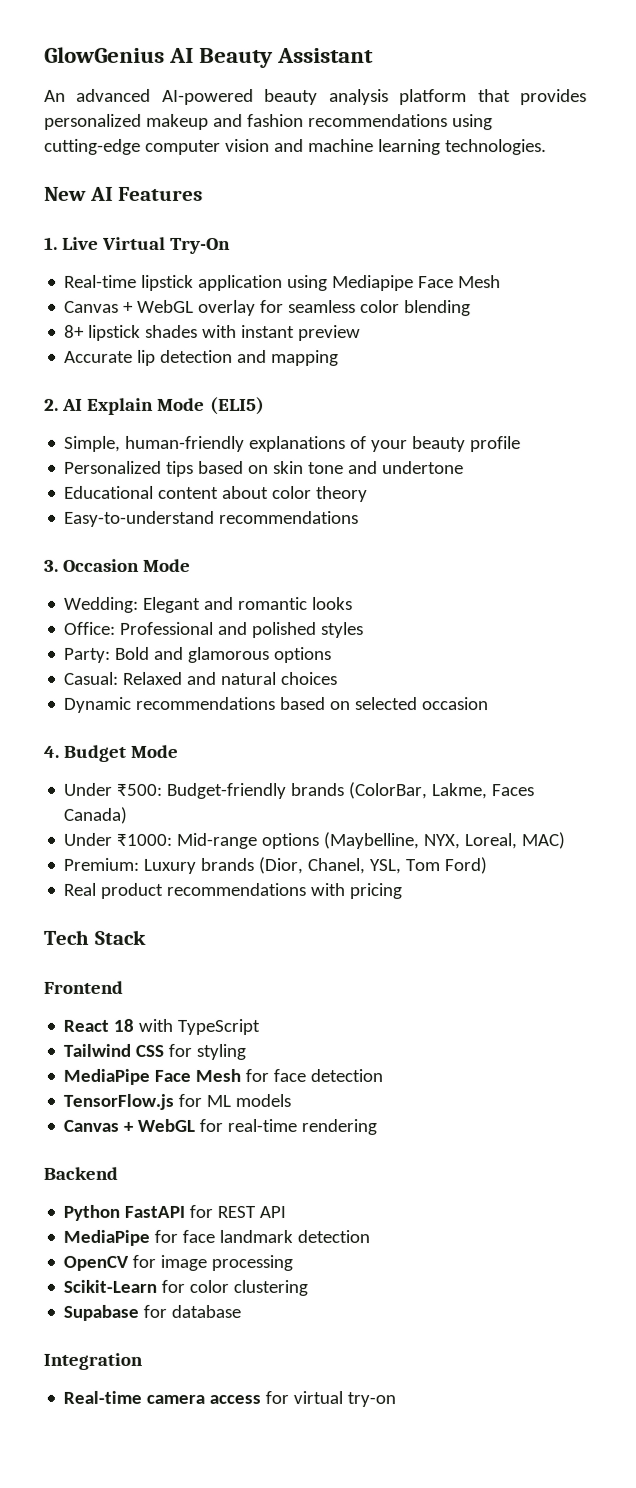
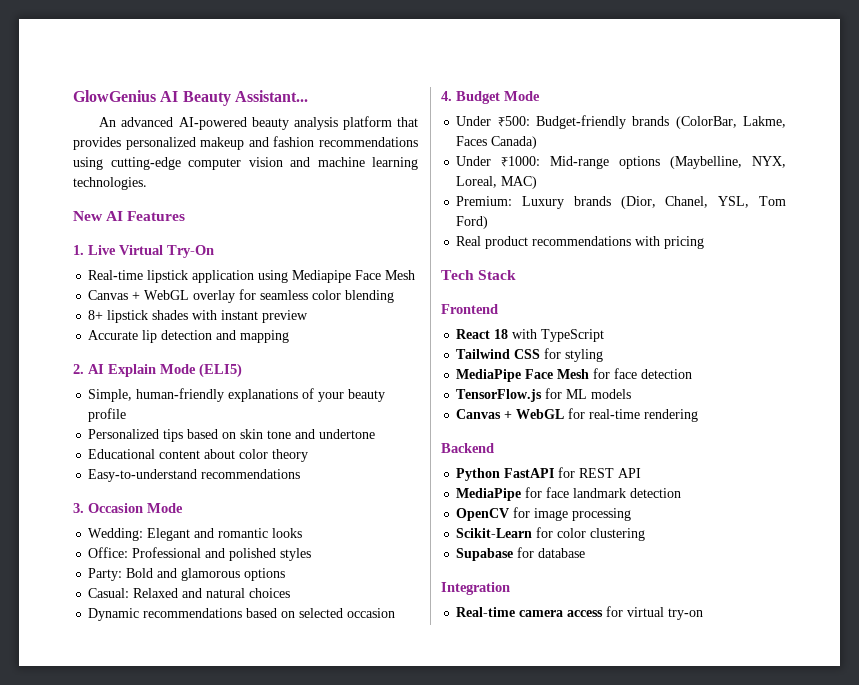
- GlowGenius AI Beauty Assistant
+ GlowGenius AI Beauty Assistant...

